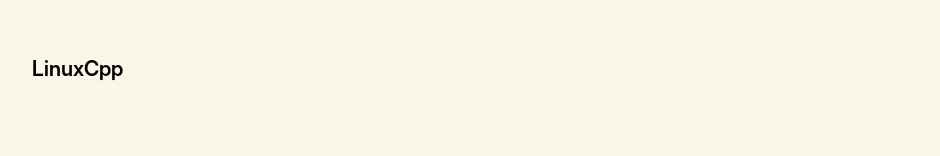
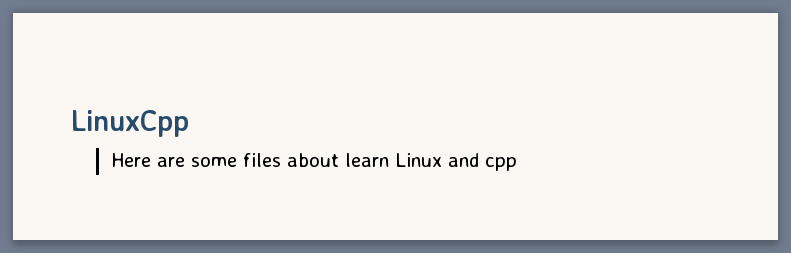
+ Here are some files about learn Linux and cpp

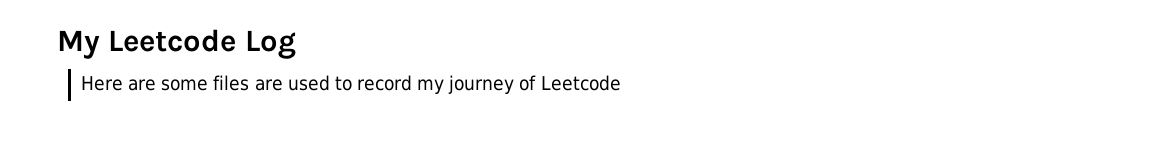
- LinuxCpp
+ My Leetcode Log
- Here are some files about learn Linux and cpp
+ Here are some files are used to record my journey of Leetcode

